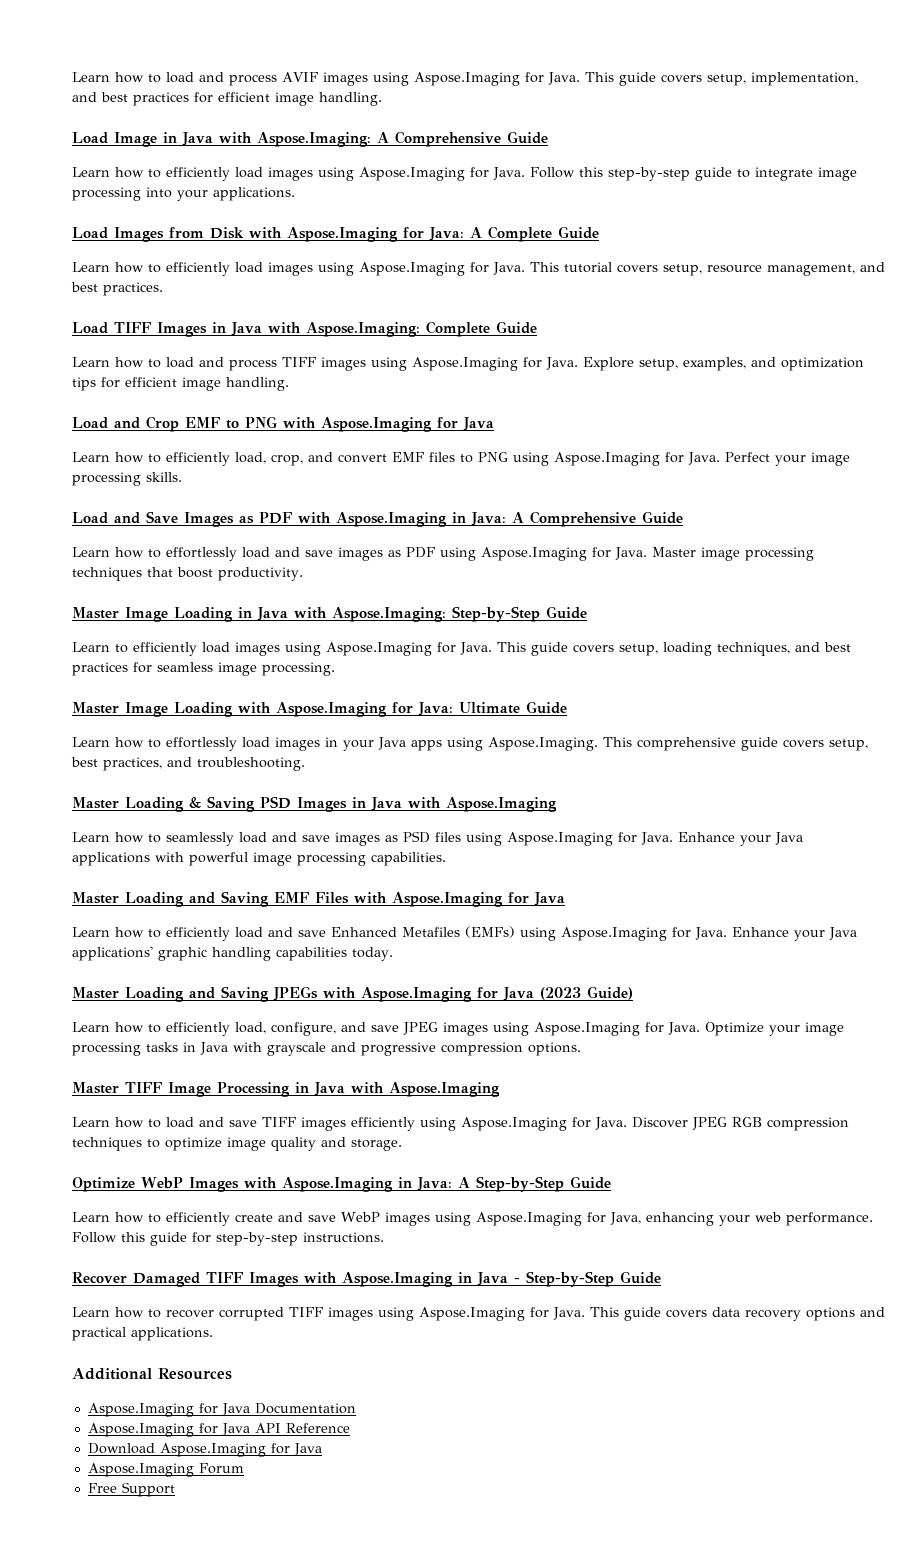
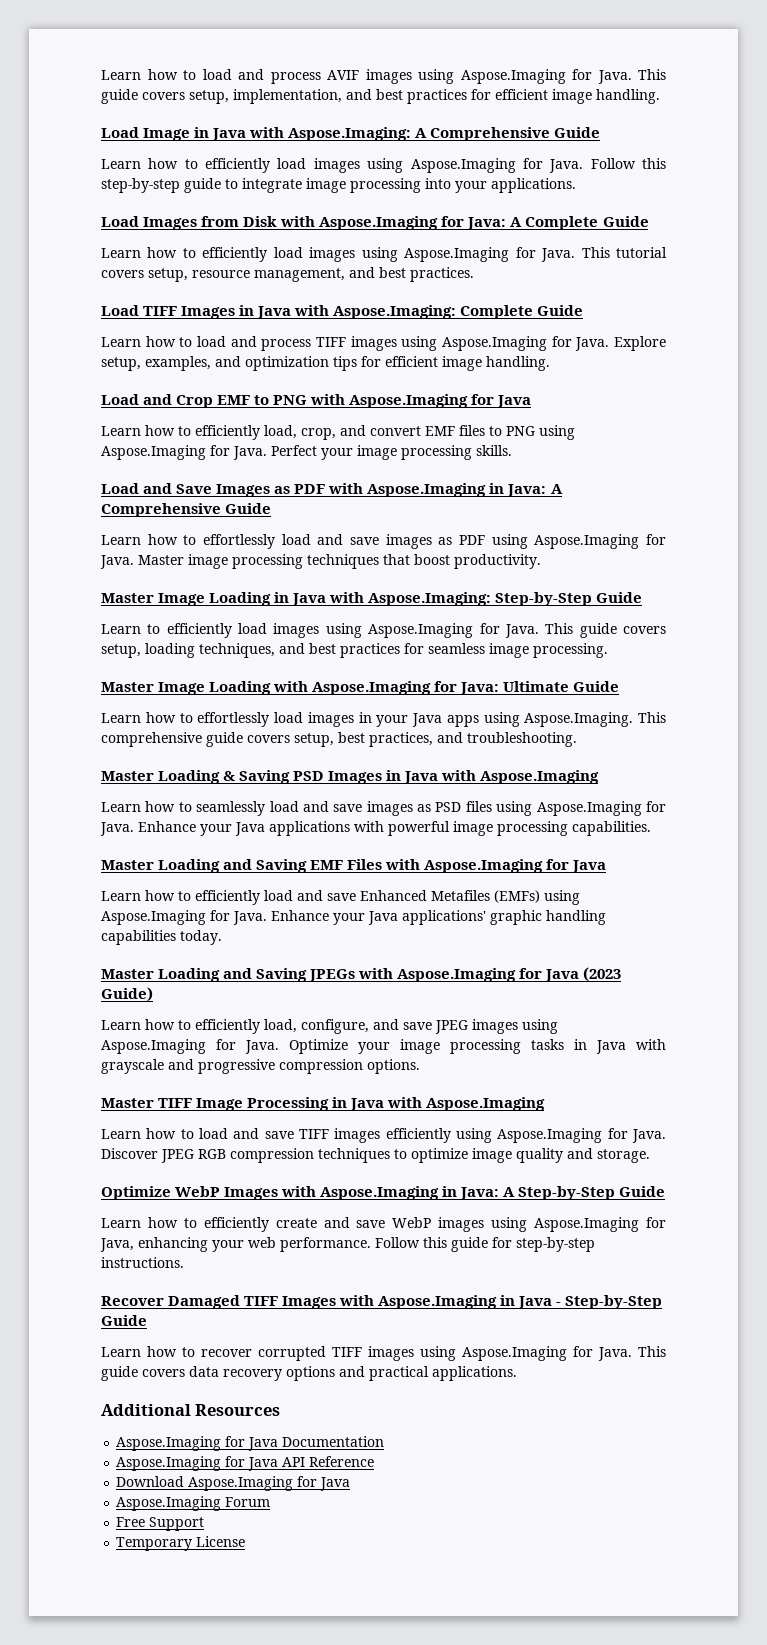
+ Temporary License

